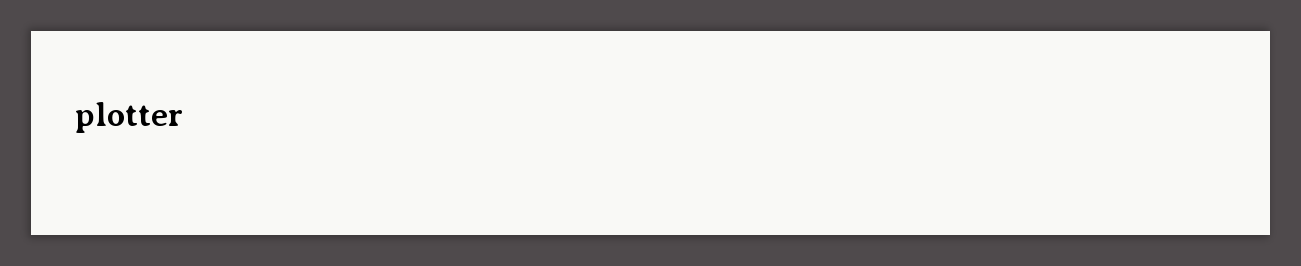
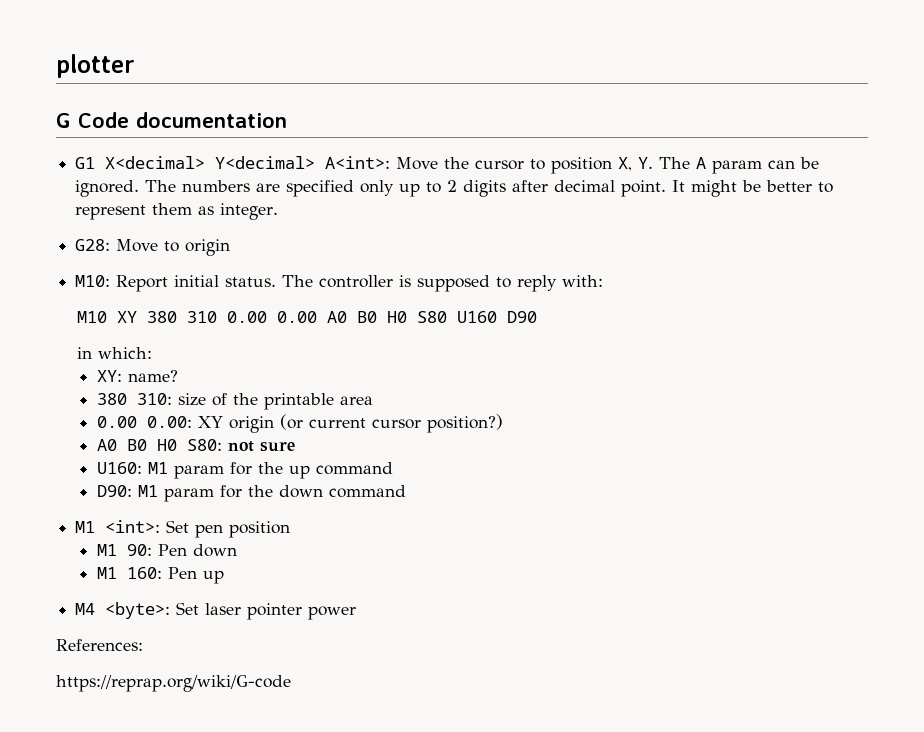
+ G Code documentation
+ G1 X<decimal> Y<decimal> A<int>: Move the cursor to position X, Y. The A param can be ignored. The numbers are specified only up to 2 digits after decimal point. It might be better to represent them as integer.
+ G28: Move to origin
+ M10: Report initial status. The controller is supposed to reply with:
+ M10 XY 380 310 0.00 0.00 A0 B0 H0 S80 U160 D90
+ in which:
+ XY: name?
+ 380 310: size of the printable area
+ 0.00 0.00: XY origin (or current cursor position?)
+ A0 B0 H0 S80: not sure
+ U160: M1 param for the up command
+ D90: M1 param for the down command
+ M1 <int>: Set pen position
+ M1 90: Pen down
+ M1 160: Pen up
+ M4 <byte>: Set laser pointer power
+ References:
+ https://reprap.org/wiki/G-code

